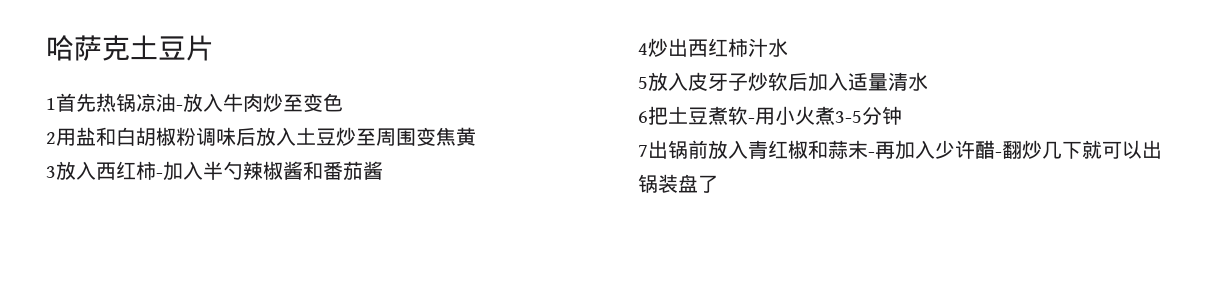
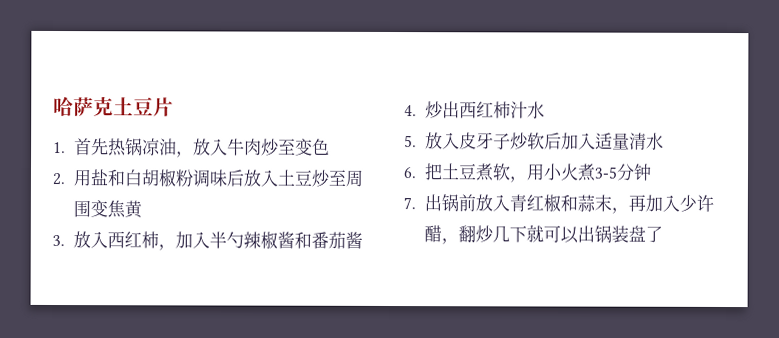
- 1首先热锅凉油-放入牛肉炒至变色
+ 1.首先热锅凉油，放入牛肉炒至变色
- 2用盐和白胡椒粉调味后放入土豆炒至周围变焦黄
+ 2.用盐和白胡椒粉调味后放入土豆炒至周围变焦黄
- 3放入西红柿-加入半勺辣椒酱和番茄酱
+ 3.放入西红柿，加入半勺辣椒酱和番茄酱
- 4炒出西红柿汁水
+ 4.炒出西红柿汁水
- 5放入皮牙子炒软后加入适量清水
+ 5.放入皮牙子炒软后加入适量清水
- 6把土豆煮软-用小火煮3-5分钟
+ 6.把土豆煮软，用小火煮3-5分钟
- 7出锅前放入青红椒和蒜末-再加入少许醋-翻炒几下就可以出锅装盘了
+ 7.出锅前放入青红椒和蒜末，再加入少许醋，翻炒几下就可以出锅装盘了

